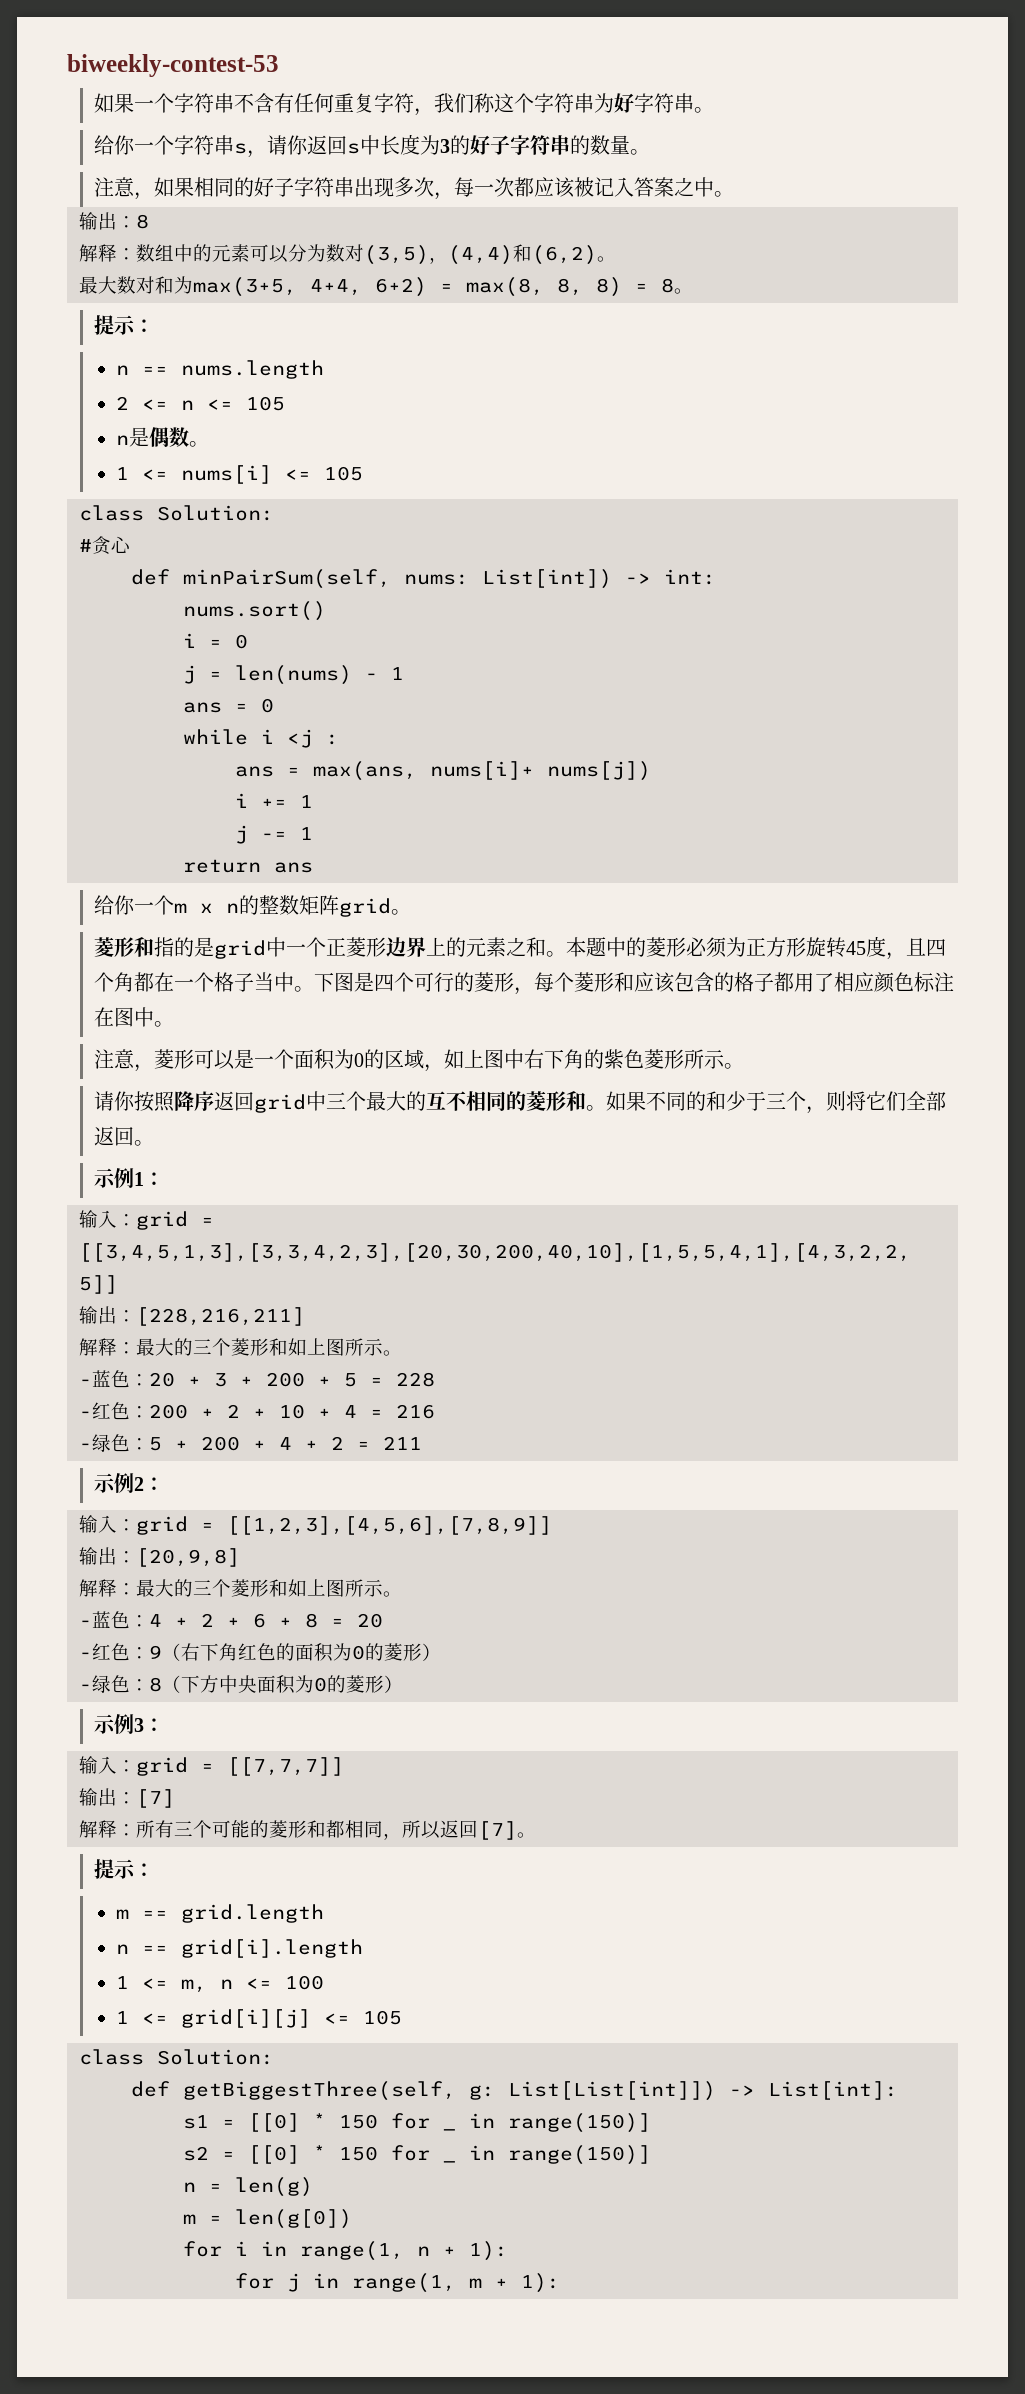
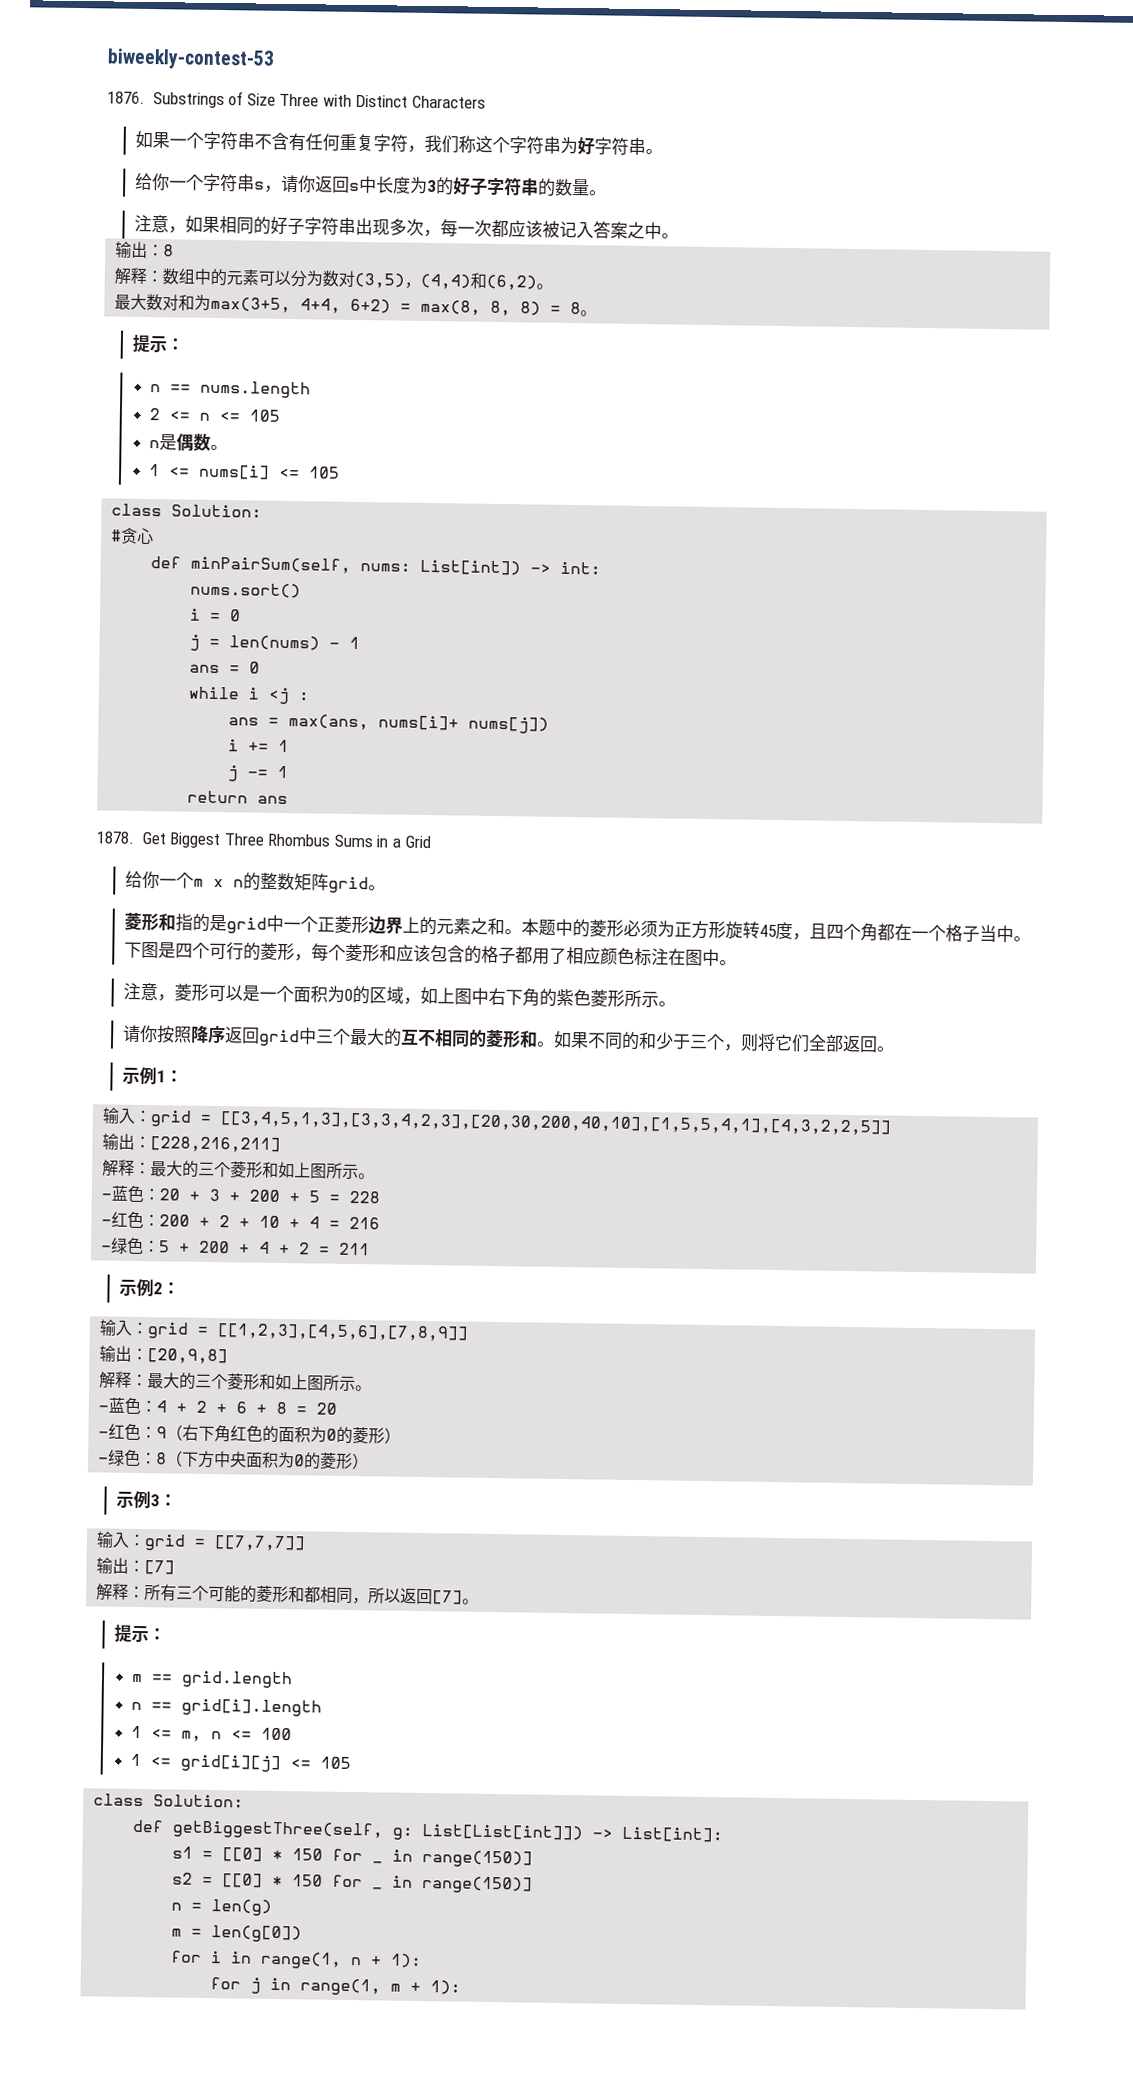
+ 1876. Substrings of Size Three with Distinct Characters
+ 1878. Get Biggest Three Rhombus Sums in a Grid

